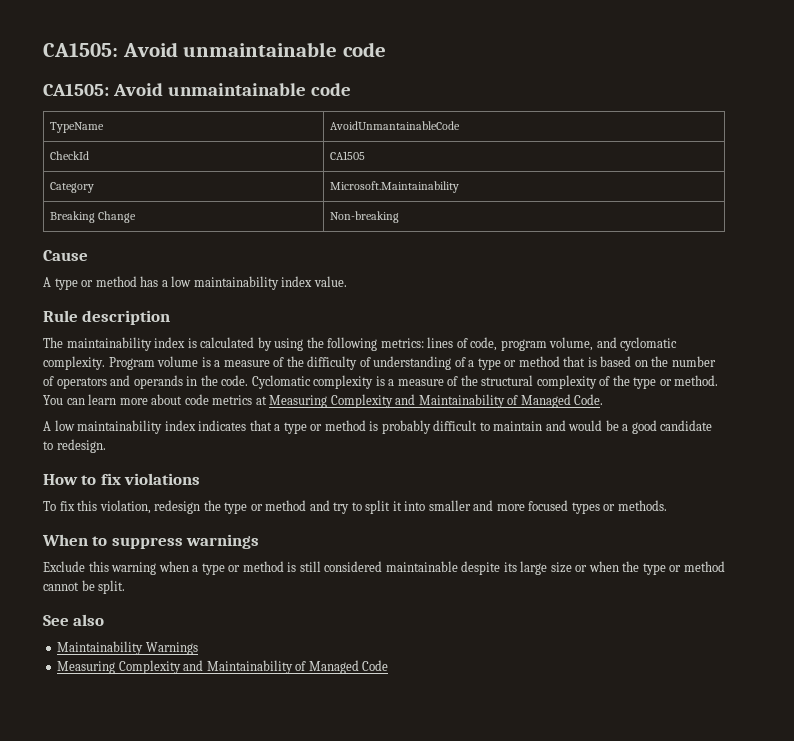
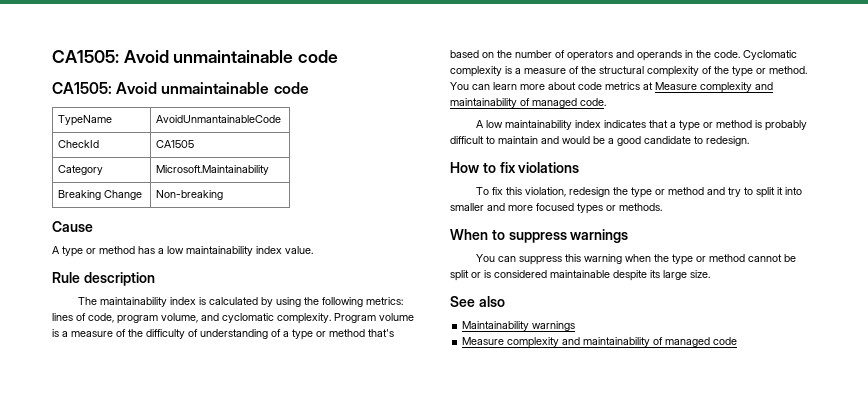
- Program volume is a measure of the difficulty of understanding of a type or method that is based on the number of operators and operands in the code.
+ Program volume is a measure of the difficulty of understanding of a type or method that's based on the number of operators and operands in the code.
- You can learn more about code metrics at Measuring Complexity and Maintainability of Managed Code.
+ You can learn more about code metrics at Measure complexity and maintainability of managed code.
- Exclude this warning when a type or method is still considered maintainable despite its large size or when the type or method cannot be split.
+ You can suppress this warning when the type or method cannot be split or is considered maintainable despite its large size.
  See also
- Maintainability Warnings
- Measuring Complexity and Maintainability of Managed Code
+ Maintainability warnings
+ Measure complexity and maintainability of managed code

